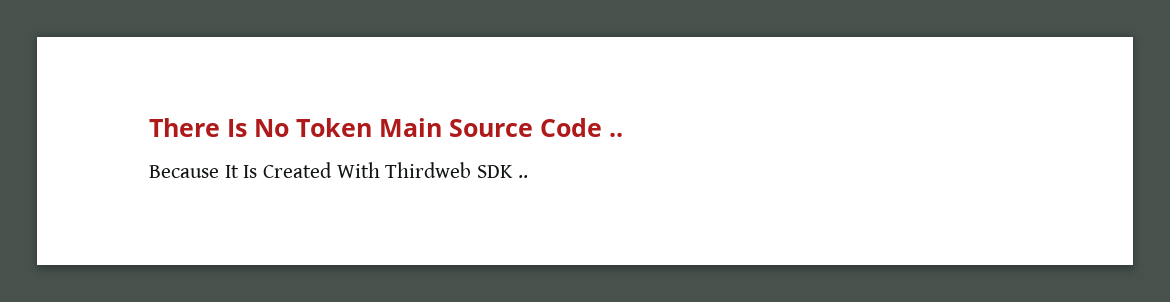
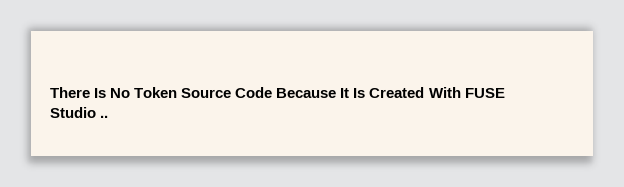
- There Is No Token Main Source Code ..
- Because It Is Created With Thirdweb SDK ..
+ There Is No Token Source Code Because It Is Created With FUSE Studio ..

